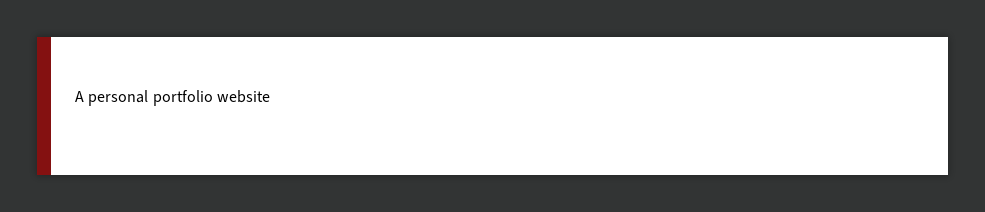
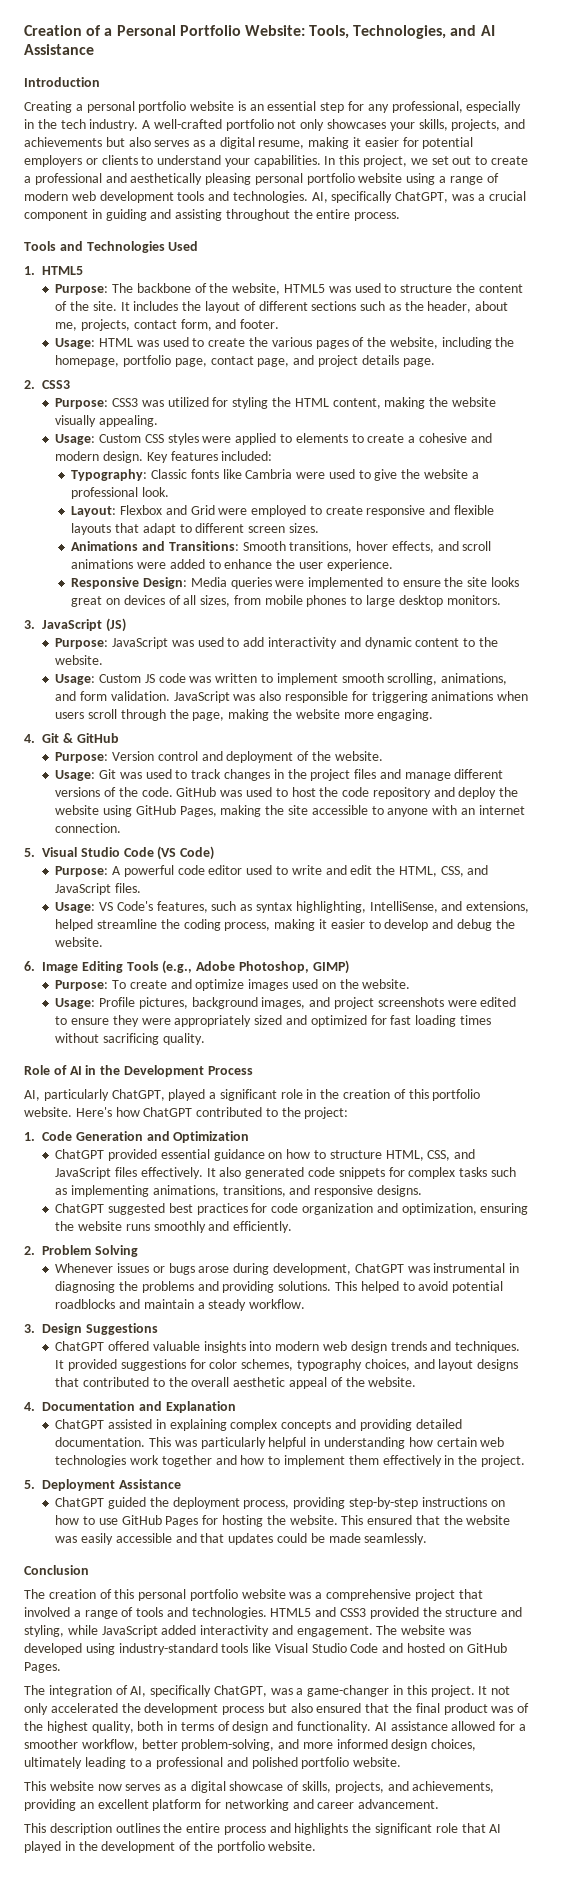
- A personal portfolio website
+ Creation of a Personal Portfolio Website: Tools, Technologies, and AI Assistance
+ Introduction
+ Creating a personal portfolio website is an essential step for any professional, especially in the tech industry. A well-crafted portfolio not only showcases your skills, projects, and achievements but also serves as a digital resume, making it easier for potential employers or clients to understand your capabilities. In this project, we set out to create a professional and aesthetically pleasing personal portfolio website using a range of modern web development tools and technologies. AI, specifically ChatGPT, was a crucial component in guiding and assisting throughout the entire process.
+ Tools and Technologies Used
+ 1. HTML5
+ Purpose: The backbone of the website, HTML5 was used to structure the content of the site. It includes the layout of different sections such as the header, about me, projects, contact form, and footer.
+ Usage: HTML was used to create the various pages of the website, including the homepage, portfolio page, contact page, and project details page.
+ 2. CSS3
+ Purpose: CSS3 was utilized for styling the HTML content, making the website visually appealing.
+ Usage: Custom CSS styles were applied to elements to create a cohesive and modern design. Key features included:
+ Typography: Classic fonts like Cambria were used to give the website a professional look.
+ Layout: Flexbox and Grid were employed to create responsive and flexible layouts that adapt to different screen sizes.
+ Animations and Transitions: Smooth transitions, hover effects, and scroll animations were added to enhance the user experience.
+ Responsive Design: Media queries were implemented to ensure the site looks great on devices of all sizes, from mobile phones to large desktop monitors.
+ 3. JavaScript (JS)
+ Purpose: JavaScript was used to add interactivity and dynamic content to the website.
+ Usage: Custom JS code was written to implement smooth scrolling, animations, and form validation. JavaScript was also responsible for triggering animations when users scroll through the page, making the website more engaging.
+ 4. Git & GitHub
+ Purpose: Version control and deployment of the website.
+ Usage: Git was used to track changes in the project files and manage different versions of the code. GitHub was used to host the code repository and deploy the website using GitHub Pages, making the site accessible to anyone with an internet connection.
+ 5. Visual Studio Code (VS Code)
+ Purpose: A powerful code editor used to write and edit the HTML, CSS, and JavaScript files.
+ Usage: VS Code's features, such as syntax highlighting, IntelliSense, and extensions, helped streamline the coding process, making it easier to develop and debug the website.
+ 6. Image Editing Tools (e.g., Adobe Photoshop, GIMP)
+ Purpose: To create and optimize images used on the website.
+ Usage: Profile pictures, background images, and project screenshots were edited to ensure they were appropriately sized and optimized for fast loading times without sacrificing quality.
+ Role of AI in the Development Process
+ AI, particularly ChatGPT, played a significant role in the creation of this portfolio website. Here's how ChatGPT contributed to the project:
+ 1. Code Generation and Optimization
+ ChatGPT provided essential guidance on how to structure HTML, CSS, and JavaScript files effectively. It also generated code snippets for complex tasks such as implementing animations, transitions, and responsive designs.
+ ChatGPT suggested best practices for code organization and optimization, ensuring the website runs smoothly and efficiently.
+ 2. Problem Solving
+ Whenever issues or bugs arose during development, ChatGPT was instrumental in diagnosing the problems and providing solutions. This helped to avoid potential roadblocks and maintain a steady workflow.
+ 3. Design Suggestions
+ ChatGPT offered valuable insights into modern web design trends and techniques. It provided suggestions for color schemes, typography choices, and layout designs that contributed to the overall aesthetic appeal of the website.
+ 4. Documentation and Explanation
+ ChatGPT assisted in explaining complex concepts and providing detailed documentation. This was particularly helpful in understanding how certain web technologies work together and how to implement them effectively in the project.
+ 5. Deployment Assistance
+ ChatGPT guided the deployment process, providing step-by-step instructions on how to use GitHub Pages for hosting the website. This ensured that the website was easily accessible and that updates could be made seamlessly.
+ Conclusion
+ The creation of this personal portfolio website was a comprehensive project that involved a range of tools and technologies. HTML5 and CSS3 provided the structure and styling, while JavaScript added interactivity and engagement. The website was developed using industry-standard tools like Visual Studio Code and hosted on GitHub Pages.
+ The integration of AI, specifically ChatGPT, was a game-changer in this project. It not only accelerated the development process but also ensured that the final product was of the highest quality, both in terms of design and functionality. AI assistance allowed for a smoother workflow, better problem-solving, and more informed design choices, ultimately leading to a professional and polished portfolio website.
+ This website now serves as a digital showcase of skills, projects, and achievements, providing an excellent platform for networking and career advancement.
+ This description outlines the entire process and highlights the significant role that AI played in the development of the portfolio website.

